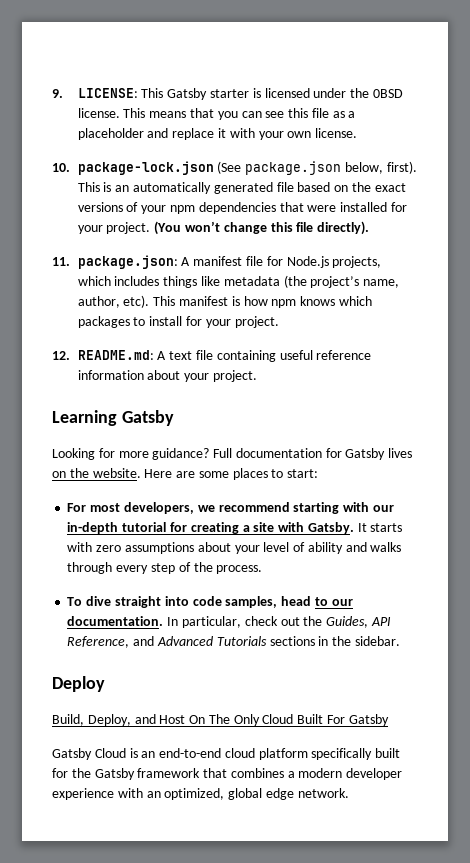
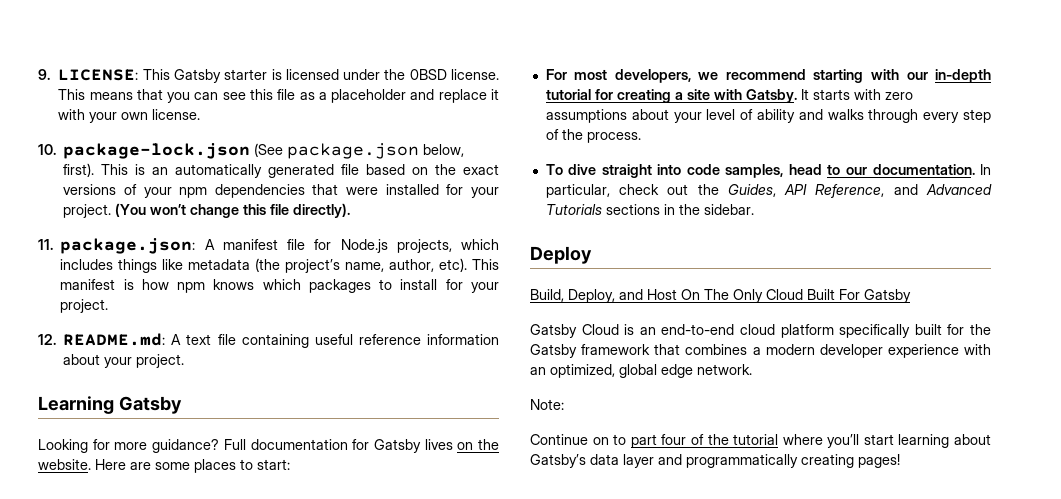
+ Note:
+ Continue on to part four of the tutorial where you’ll start learning about Gatsby’s data layer and programmatically creating pages!

